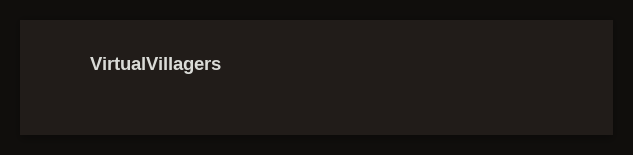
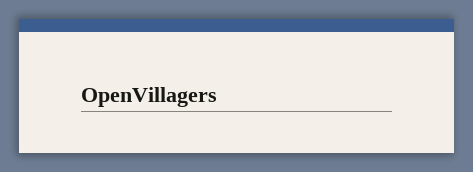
- VirtualVillagers
+ OpenVillagers

